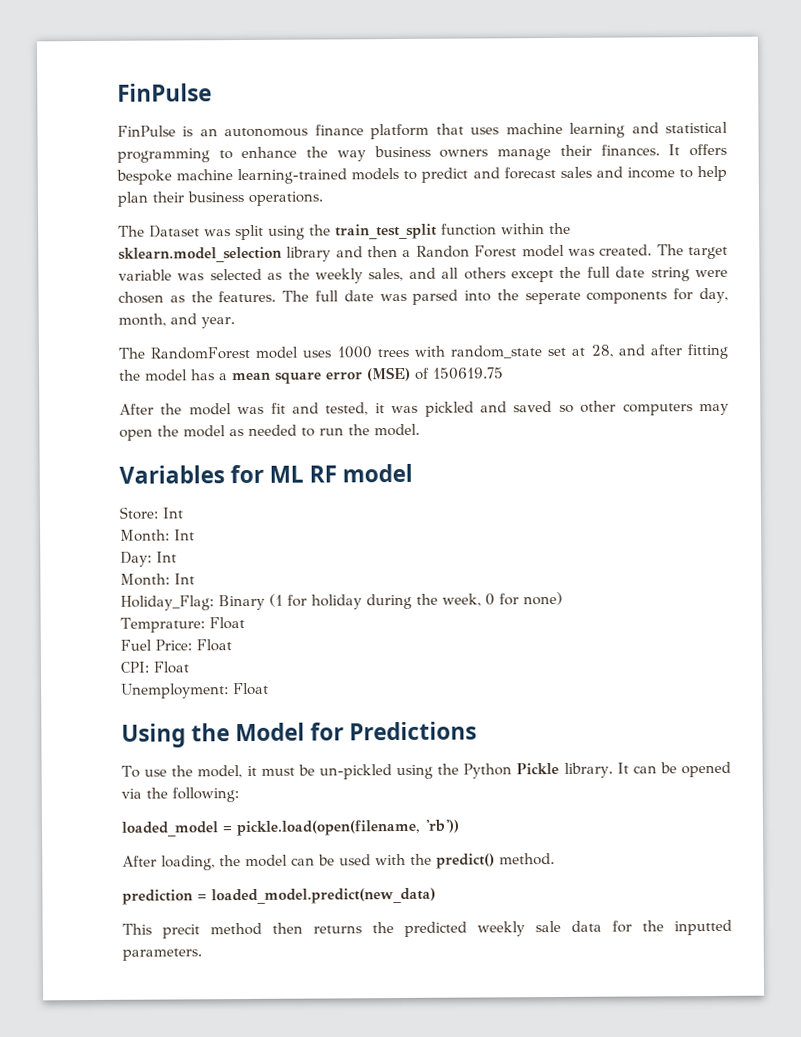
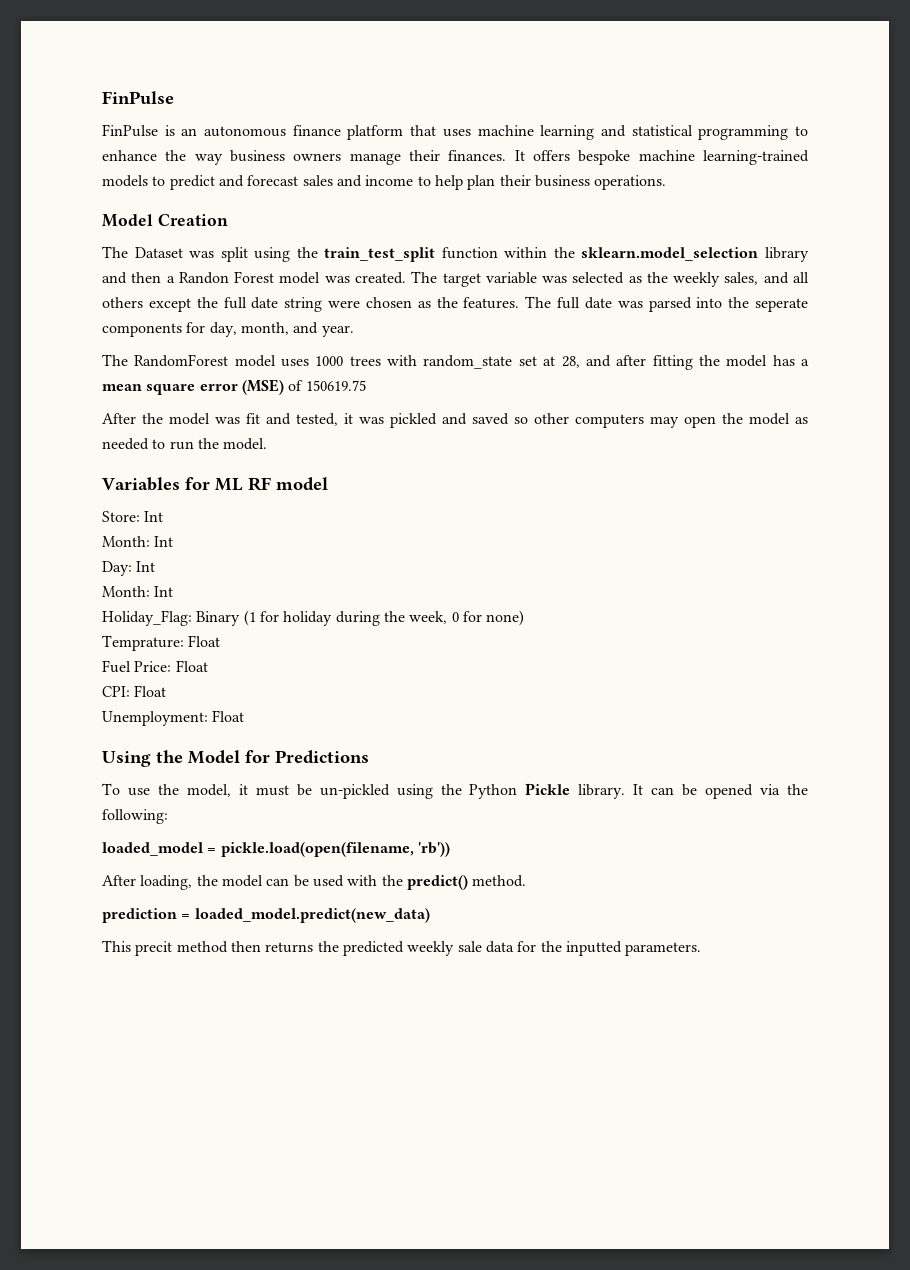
+ Model Creation

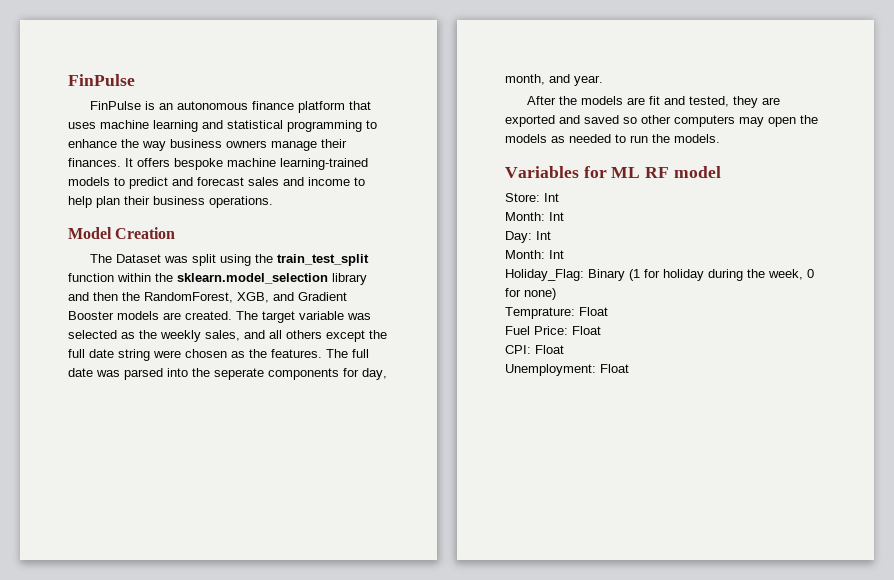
- The Dataset was split using the train_test_split function within the sklearn.model_selection library and then a Randon Forest model was created.
+ The Dataset was split using the train_test_split function within the sklearn.model_selection library and then the RandomForest, XGB, and Gradient Booster models are created.
- The RandomForest model uses 1000 trees with random_state set at 28, and after fitting the model has a mean square error (MSE) of 150619.75
- After the model was fit and tested, it was pickled and saved so other computers may open the model as needed to run the model.
+ After the models are fit and tested, they are exported and saved so other computers may open the models as needed to run the models.
- Using the Model for Predictions
- To use the model, it must be un-pickled using the Python Pickle library. It can be opened via the following:
- loaded_model = pickle.load(open(filename, 'rb'))
- After loading, the model can be used with the predict() method.
- prediction = loaded_model.predict(new_data)
- This precit method then returns the predicted weekly sale data for the inputted parameters.

